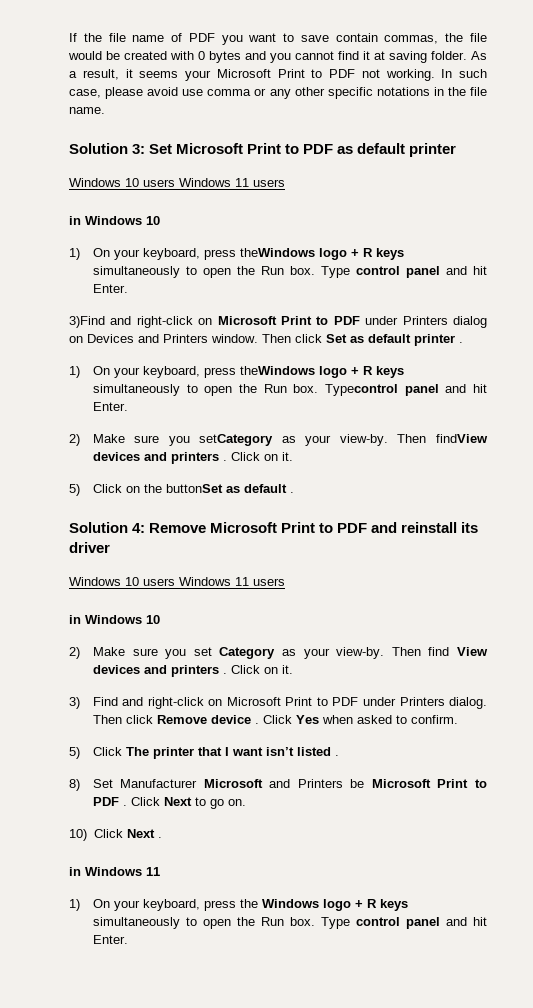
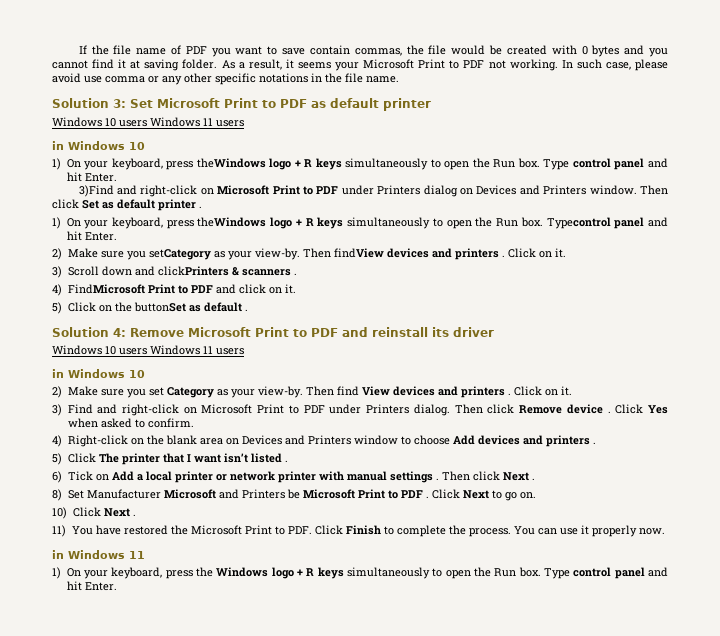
+ 3) Scroll down and clickPrinters & scanners .
+ 4) FindMicrosoft Print to PDF and click on it.
+ 4) Right-click on the blank area on Devices and Printers window to choose Add devices and printers .
+ 6) Tick on Add a local printer or network printer with manual settings . Then click Next .
+ 11) You have restored the Microsoft Print to PDF. Click Finish to complete the process. You can use it properly now.

